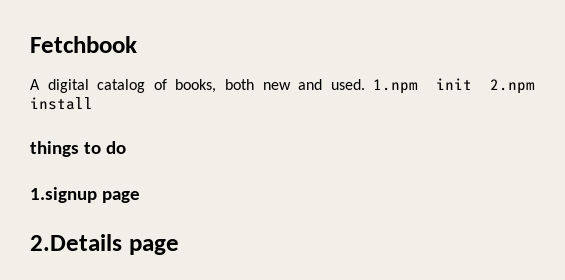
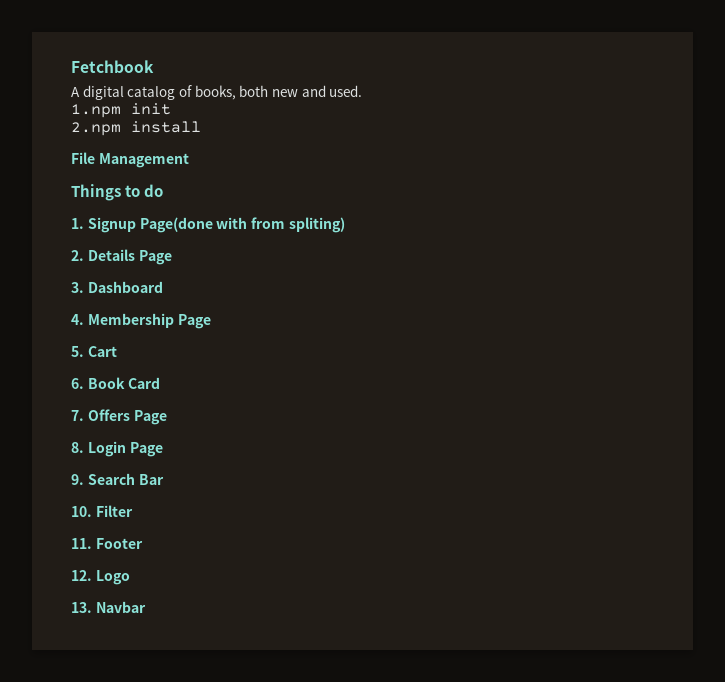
- A digital catalog of books, both new and used. 1.npm init 2.npm install
+ A digital catalog of books, both new and used.
+ 1.npm init
+ 2.npm install
- things to do
+ File Management
+ Things to do
- 1.signup page
- 2.Details page
+ 1. Signup Page(done with from spliting)
+ 2. Details Page
+ 3. Dashboard
+ 4. Membership Page
+ 5. Cart
+ 6. Book Card
+ 7. Offers Page
+ 8. Login Page
+ 9. Search Bar
+ 10. Filter
+ 11. Footer
+ 12. Logo
+ 13. Navbar

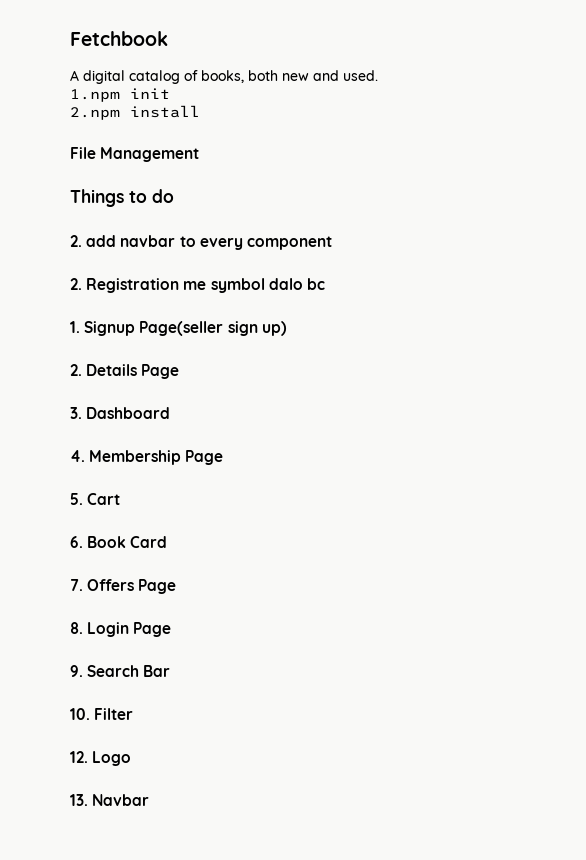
- 1. Signup Page(done with from spliting)
+ 2. add navbar to every component
+ 2. Registration me symbol dalo bc
+ 1. Signup Page(seller sign up)
- 11. Footer

